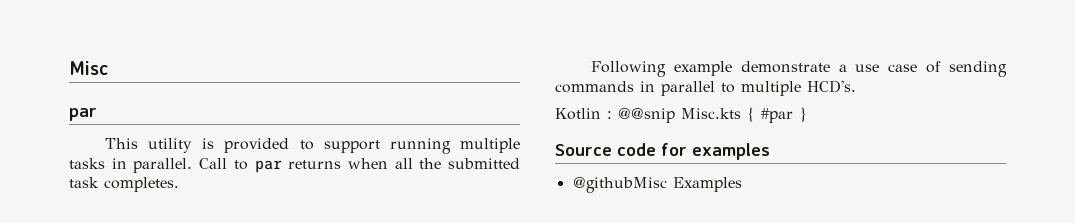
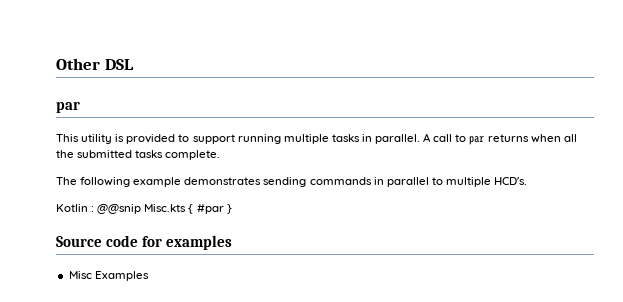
- Misc
+ Other DSL
- Call to par returns when all the submitted task completes.
- Following example demonstrate a use case of sending commands in parallel to multiple HCD's.
+ A call to par returns when all the submitted tasks complete.
+ The following example demonstrates sending commands in parallel to multiple HCD's.
- @githubMisc Examples
+ Misc Examples

